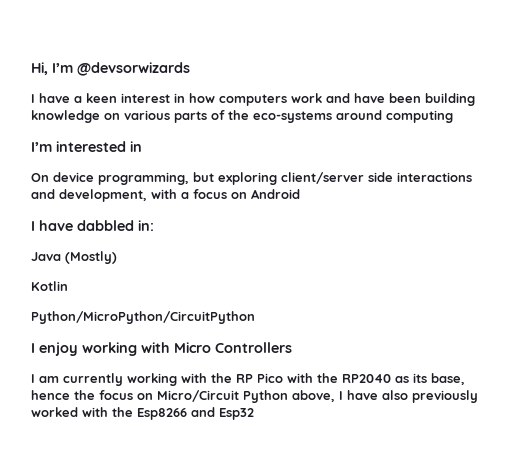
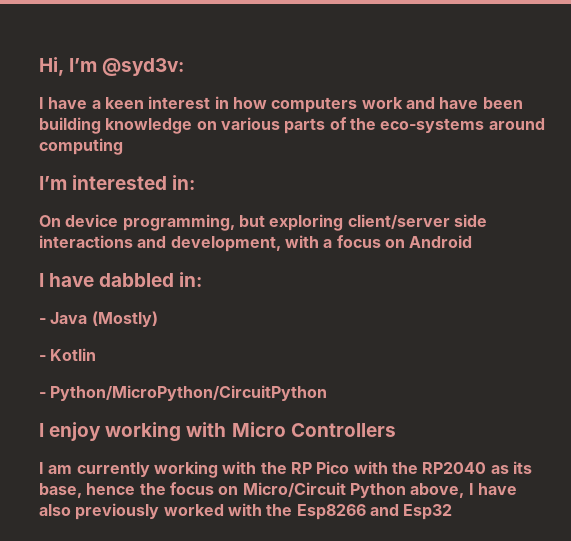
- Hi, I’m @devsorwizards
+ Hi, I’m @syd3v:
- I’m interested in
+ I’m interested in:
- Java (Mostly)
+ - Java (Mostly)
- Kotlin
+ - Kotlin
- Python/MicroPython/CircuitPython
+ - Python/MicroPython/CircuitPython

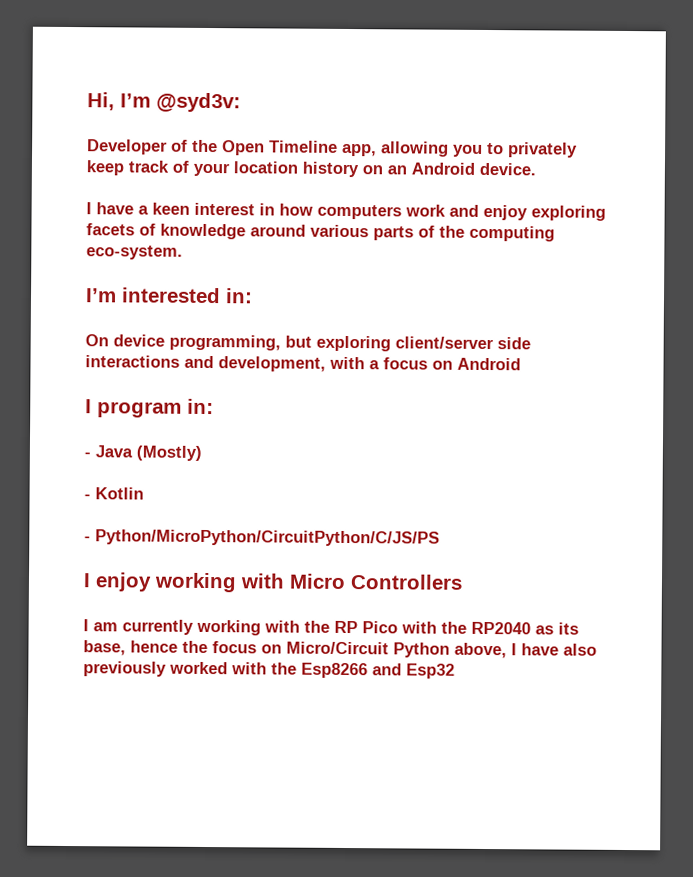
+ Developer of the Open Timeline app, allowing you to privately keep track of your location history on an Android device.
- I have a keen interest in how computers work and have been building knowledge on various parts of the eco-systems around computing
+ I have a keen interest in how computers work and enjoy exploring facets of knowledge around various parts of the computing eco-system.
- I have dabbled in:
+ I program in:
- - Python/MicroPython/CircuitPython
+ - Python/MicroPython/CircuitPython/C/JS/PS

